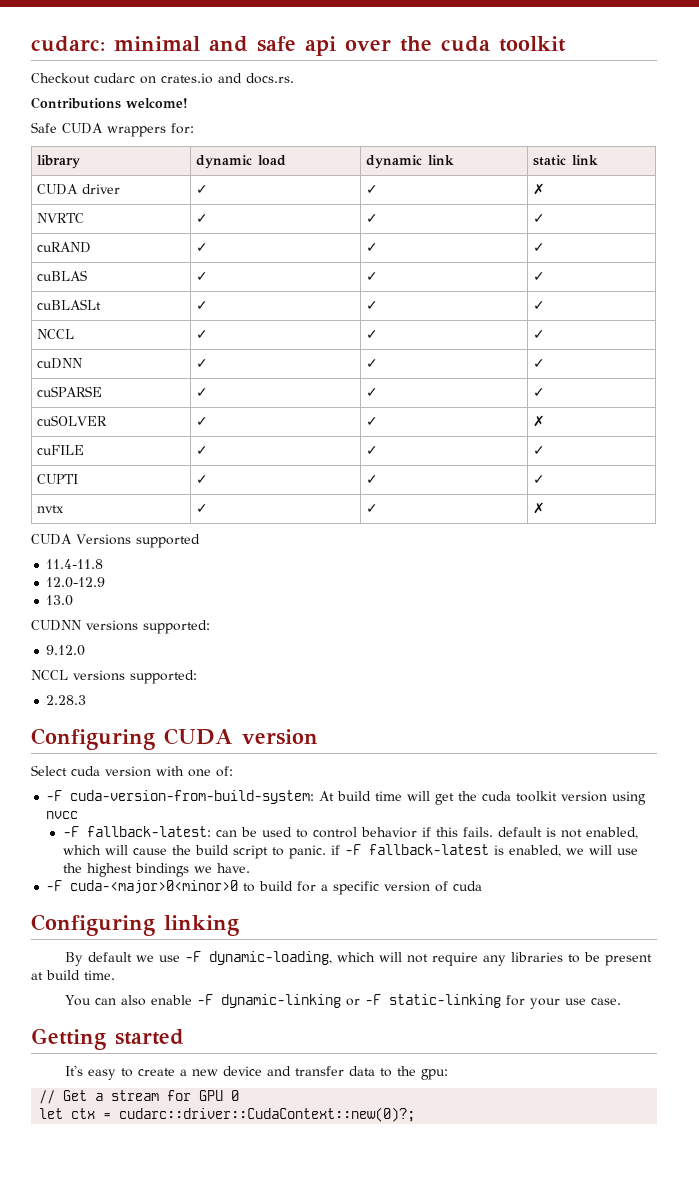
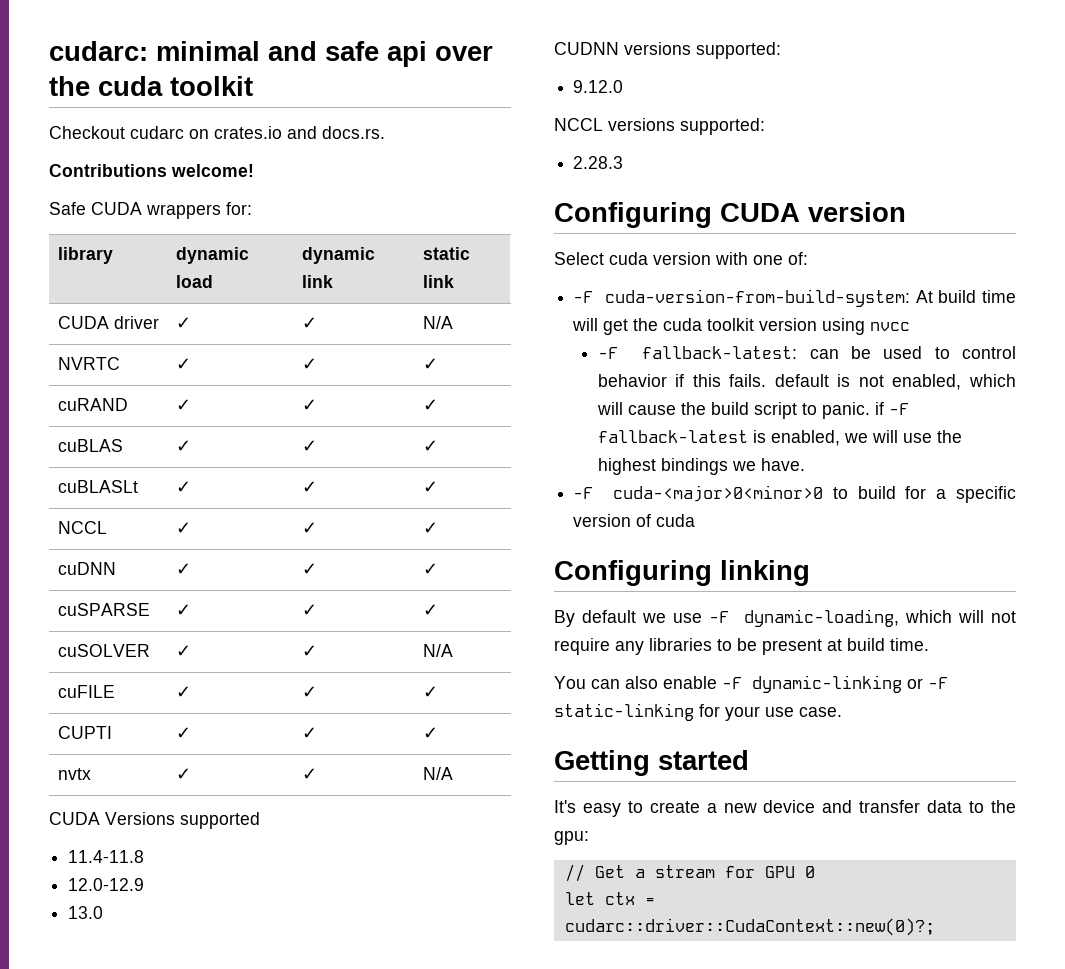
- CUDA driver | ✓ | ✓ | ✗
+ CUDA driver | ✓ | ✓ | N/A
- cuSOLVER | ✓ | ✓ | ✗
+ cuSOLVER | ✓ | ✓ | N/A
- nvtx | ✓ | ✓ | ✗
+ nvtx | ✓ | ✓ | N/A

